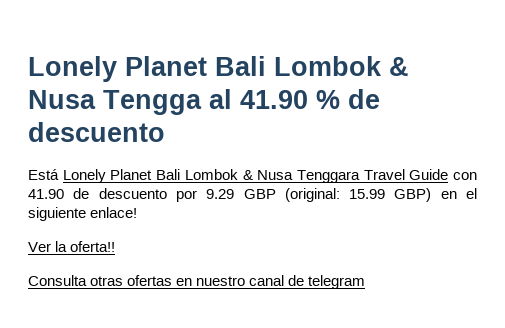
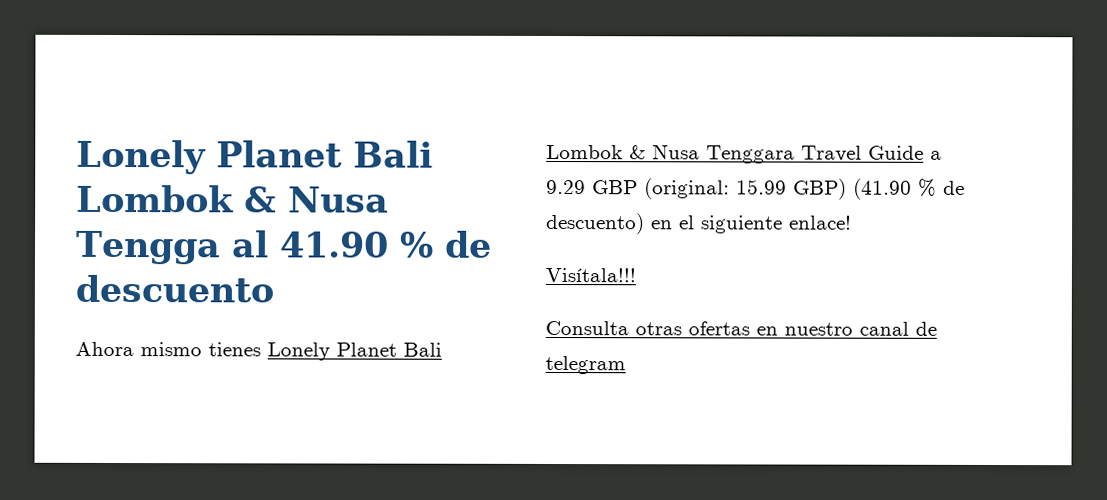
- Está Lonely Planet Bali Lombok & Nusa Tenggara Travel Guide con 41.90 de descuento por 9.29 GBP (original: 15.99 GBP) en el siguiente enlace!
+ Ahora mismo tienes Lonely Planet Bali Lombok & Nusa Tenggara Travel Guide a 9.29 GBP (original: 15.99 GBP) (41.90 % de descuento) en el siguiente enlace!
- Ver la oferta!!
+ Visítala!!!

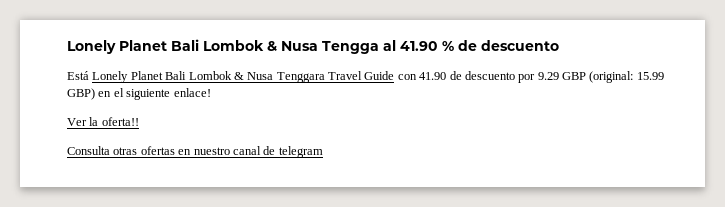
- Ahora mismo tienes Lonely Planet Bali Lombok & Nusa Tenggara Travel Guide a 9.29 GBP (original: 15.99 GBP) (41.90 % de descuento) en el siguiente enlace!
+ Está Lonely Planet Bali Lombok & Nusa Tenggara Travel Guide con 41.90 de descuento por 9.29 GBP (original: 15.99 GBP) en el siguiente enlace!
- Visítala!!!
+ Ver la oferta!!

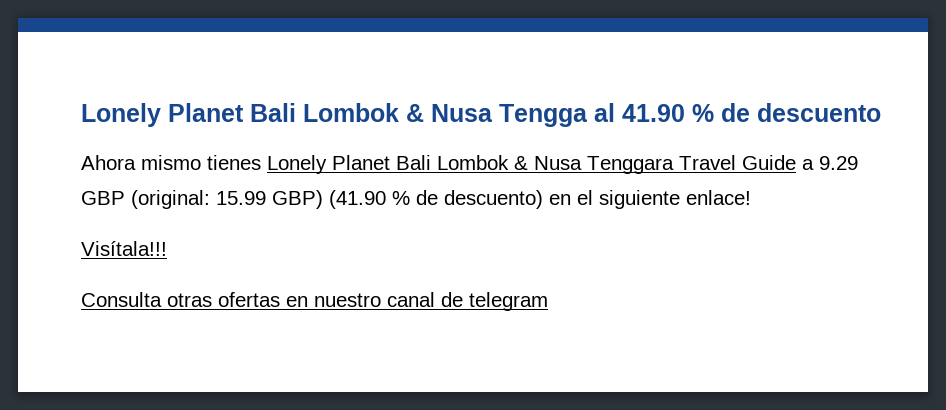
- Está Lonely Planet Bali Lombok & Nusa Tenggara Travel Guide con 41.90 de descuento por 9.29 GBP (original: 15.99 GBP) en el siguiente enlace!
+ Ahora mismo tienes Lonely Planet Bali Lombok & Nusa Tenggara Travel Guide a 9.29 GBP (original: 15.99 GBP) (41.90 % de descuento) en el siguiente enlace!
- Ver la oferta!!
+ Visítala!!!

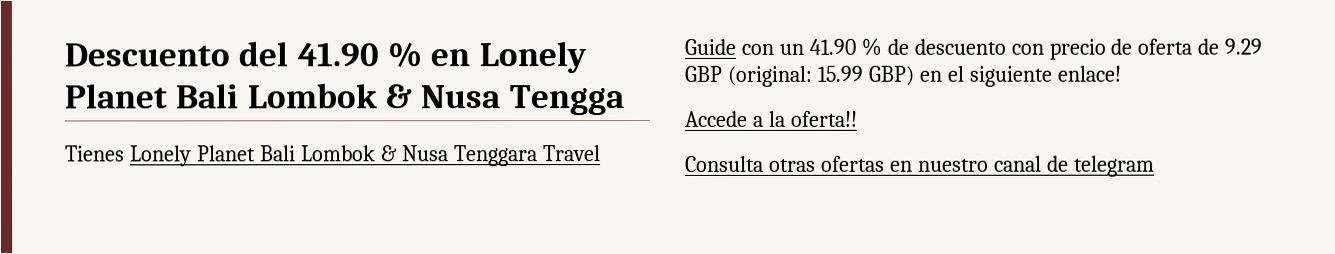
- Lonely Planet Bali Lombok & Nusa Tengga al 41.90 % de descuento
- Ahora mismo tienes Lonely Planet Bali Lombok & Nusa Tenggara Travel Guide a 9.29 GBP (original: 15.99 GBP) (41.90 % de descuento) en el siguiente enlace!
+ Descuento del 41.90 % en Lonely Planet Bali Lombok & Nusa Tengga
+ Tienes Lonely Planet Bali Lombok & Nusa Tenggara Travel Guide con un 41.90 % de descuento con precio de oferta de 9.29 GBP (original: 15.99 GBP) en el siguiente enlace!
- Visítala!!!
+ Accede a la oferta!!

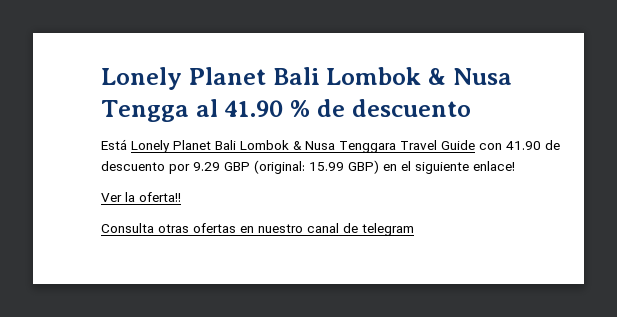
- Descuento del 41.90 % en Lonely Planet Bali Lombok & Nusa Tengga
- Tienes Lonely Planet Bali Lombok & Nusa Tenggara Travel Guide con un 41.90 % de descuento con precio de oferta de 9.29 GBP (original: 15.99 GBP) en el siguiente enlace!
+ Lonely Planet Bali Lombok & Nusa Tengga al 41.90 % de descuento
+ Está Lonely Planet Bali Lombok & Nusa Tenggara Travel Guide con 41.90 de descuento por 9.29 GBP (original: 15.99 GBP) en el siguiente enlace!
- Accede a la oferta!!
+ Ver la oferta!!

